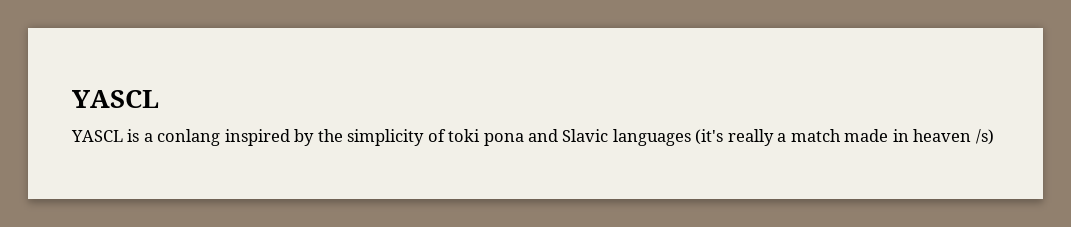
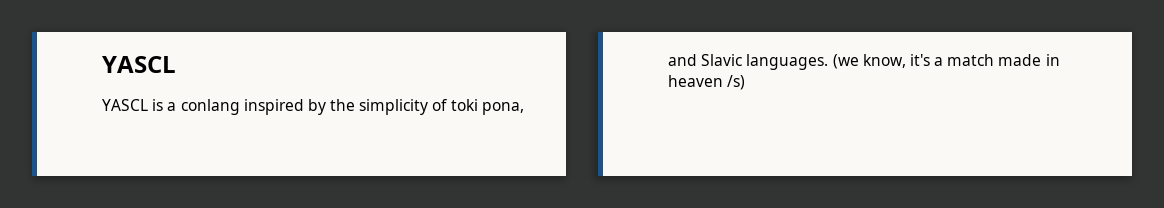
- YASCL is a conlang inspired by the simplicity of toki pona and Slavic languages (it's really a match made in heaven /s)
+ YASCL is a conlang inspired by the simplicity of toki pona, and Slavic languages. (we know, it's a match made in heaven /s)

